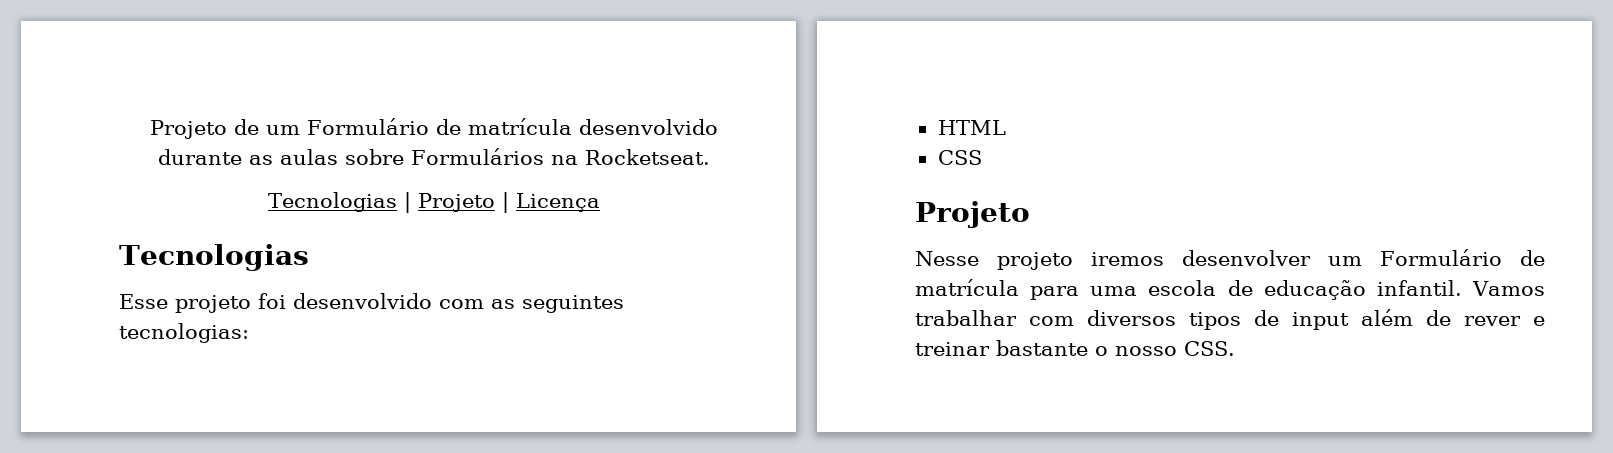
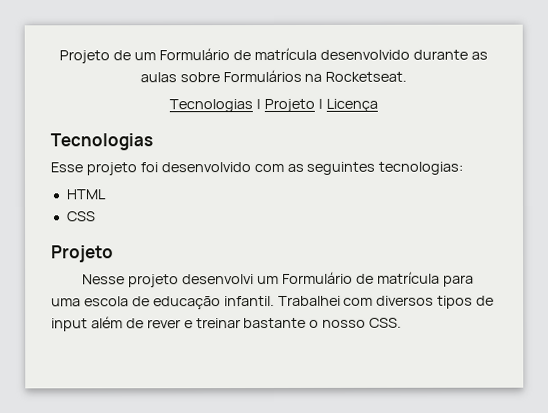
- Nesse projeto iremos desenvolver um Formulário de matrícula para uma escola de educação infantil.
+ Nesse projeto desenvolvi um Formulário de matrícula para uma escola de educação infantil.
- Vamos trabalhar com diversos tipos de input além de rever e treinar bastante o nosso CSS.
+ Trabalhei com diversos tipos de input além de rever e treinar bastante o nosso CSS.

